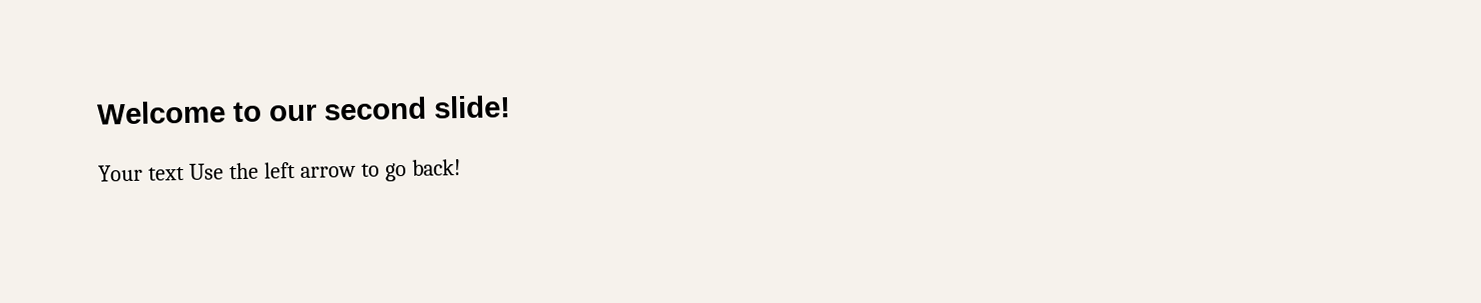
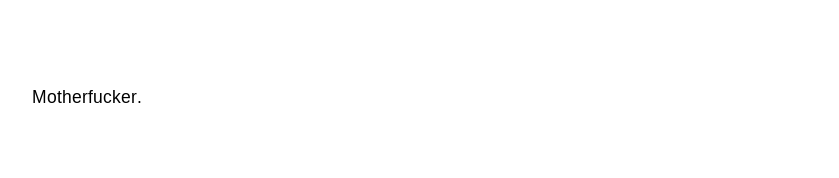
- Welcome to our second slide!
- Your text Use the left arrow to go back!
+ Motherfucker.

